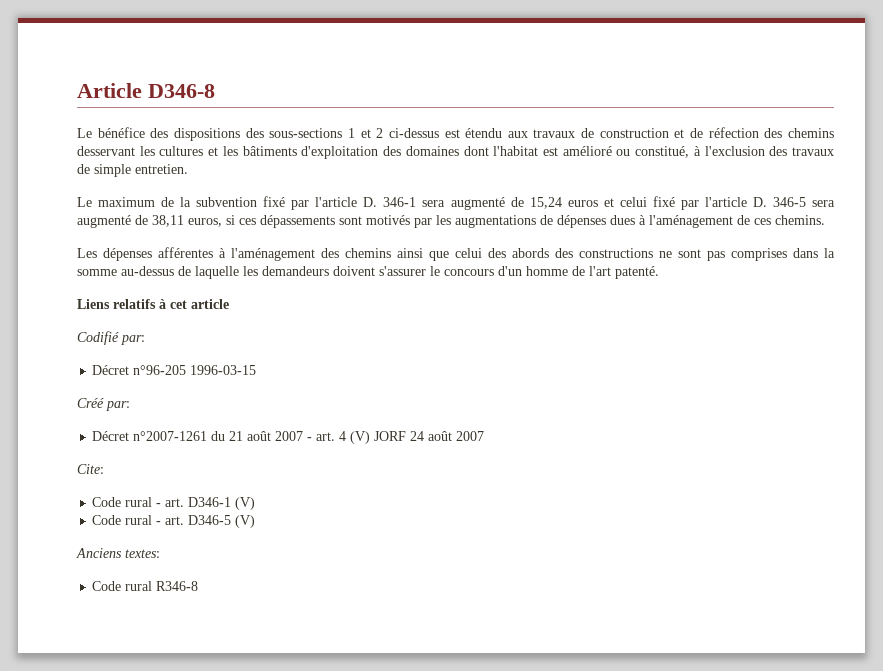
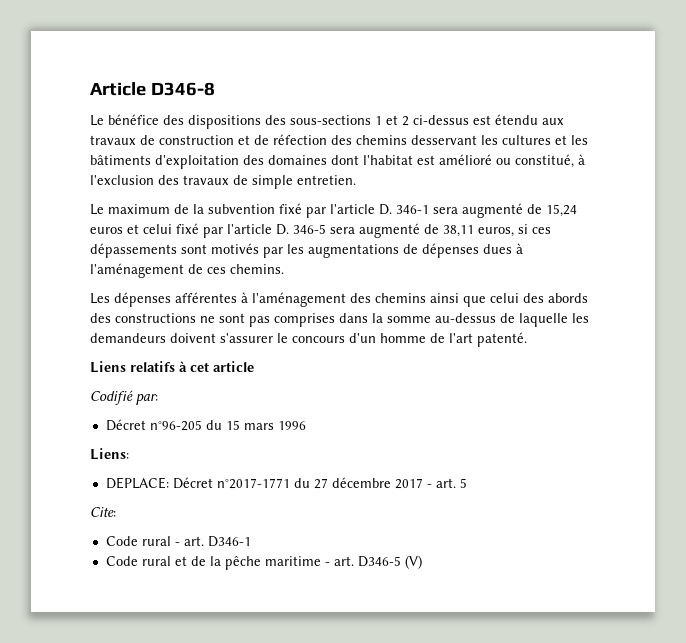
- Décret n°96-205 1996-03-15
- Créé par:
- Décret n°2007-1261 du 21 août 2007 - art. 4 (V) JORF 24 août 2007
+ Décret n°96-205 du 15 mars 1996
+ Liens:
+ DEPLACE: Décret n°2017-1771 du 27 décembre 2017 - art. 5
- Code rural - art. D346-1 (V)
- Code rural - art. D346-5 (V)
+ Code rural - art. D346-1
+ Code rural et de la pêche maritime - art. D346-5 (V)
- Anciens textes:
- Code rural R346-8

